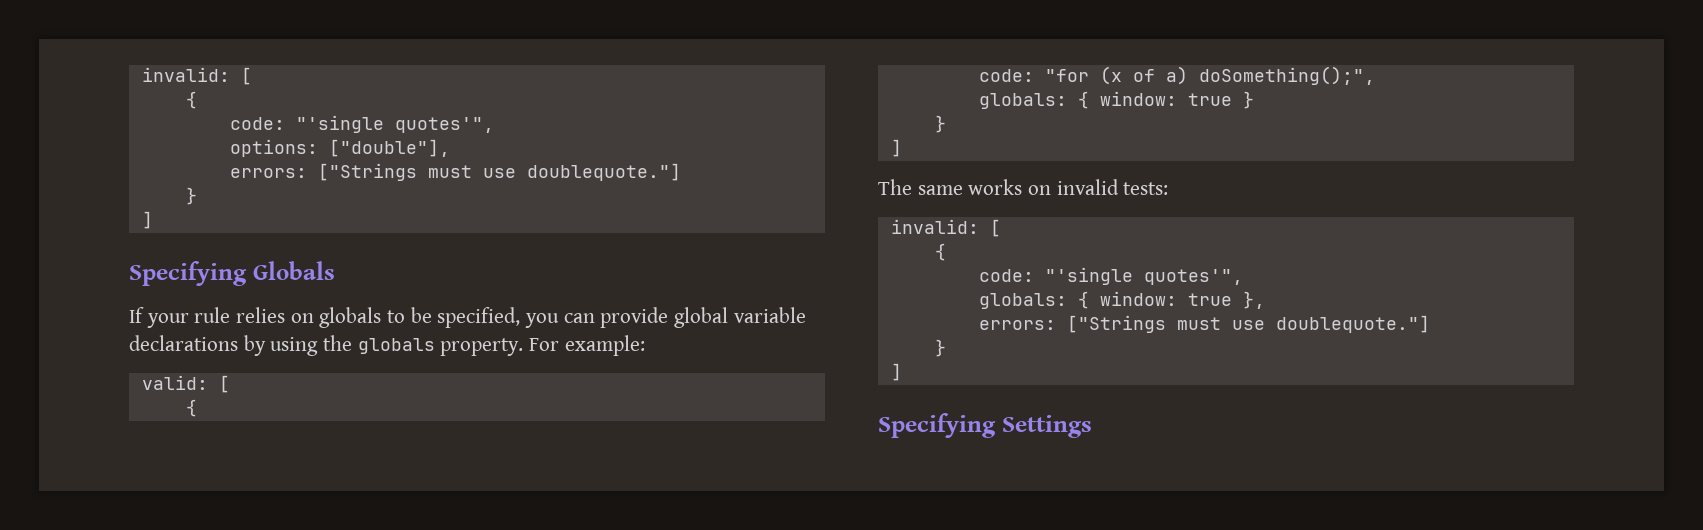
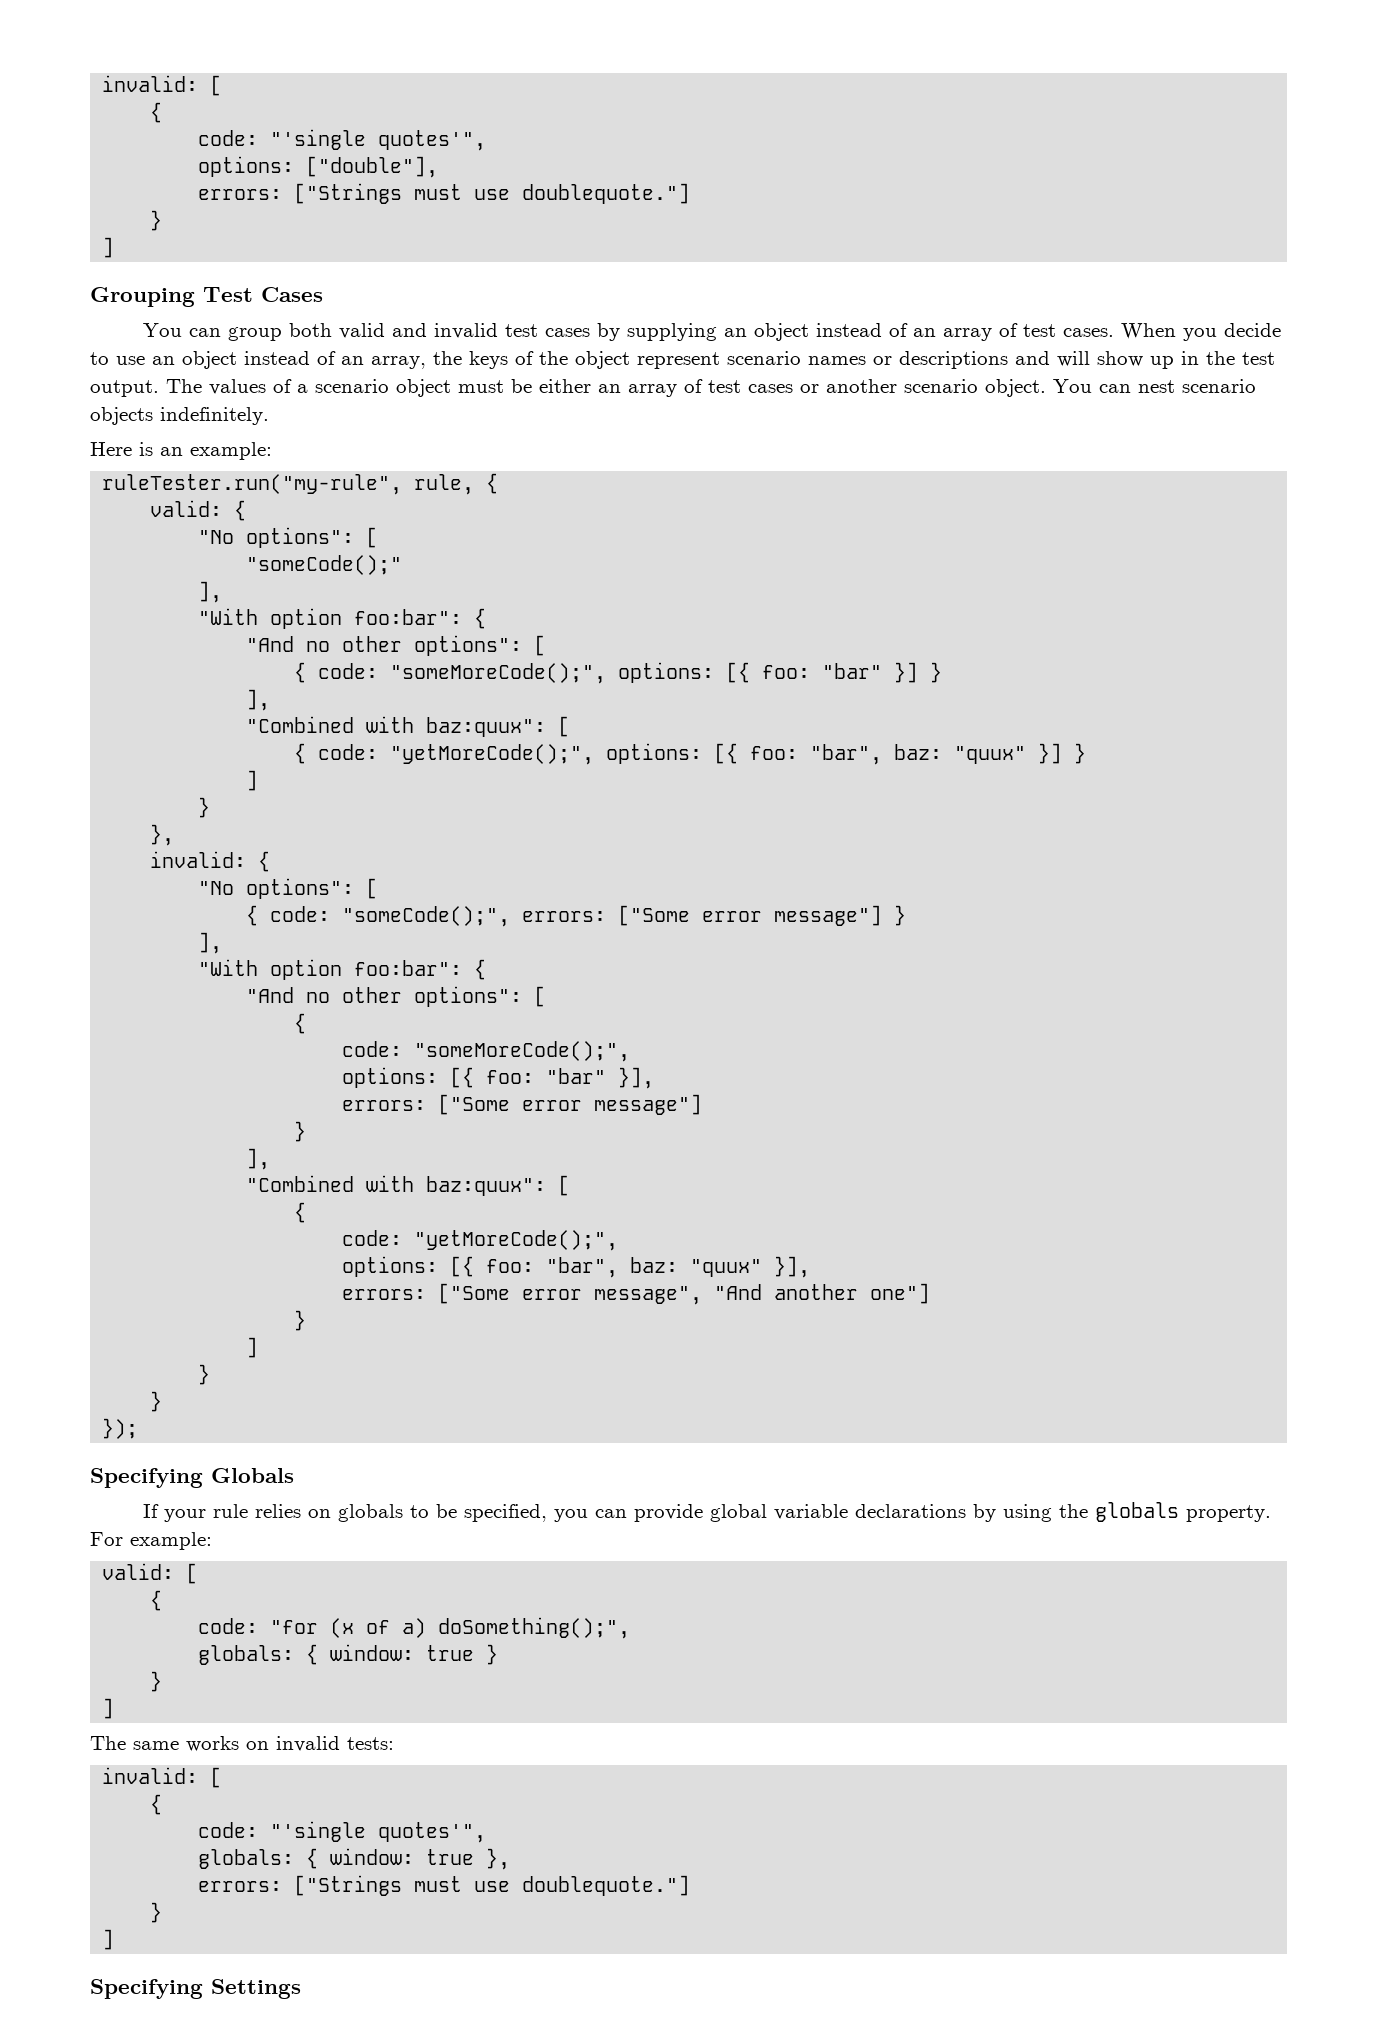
+ Grouping Test Cases
+ You can group both valid and invalid test cases by supplying an object instead of an array of test cases. When you decide to use an object instead of an array, the keys of the object represent scenario names or descriptions and will show up in the test output. The values of a scenario object must be either an array of test cases or another scenario object. You can nest scenario objects indefinitely.
+ Here is an example:
+ ruleTester.run("my-rule", rule, {
+ valid: {
+ "No options": [
+ "someCode();"
+ ],
+ "With option foo:bar": {
+ "And no other options": [
+ { code: "someMoreCode();", options: [{ foo: "bar" }] }
+ ],
+ "Combined with baz:quux": [
+ { code: "yetMoreCode();", options: [{ foo: "bar", baz: "quux" }] }
+ ]
+ }
+ },
+ invalid: {
+ "No options": [
+ { code: "someCode();", errors: ["Some error message"] }
+ ],
+ "With option foo:bar": {
+ "And no other options": [
+ {
+ code: "someMoreCode();",
+ options: [{ foo: "bar" }],
+ errors: ["Some error message"]
+ }
+ ],
+ "Combined with baz:quux": [
+ {
+ code: "yetMoreCode();",
+ options: [{ foo: "bar", baz: "quux" }],
+ errors: ["Some error message", "And another one"]
+ }
+ ]
+ }
+ }
+ });

